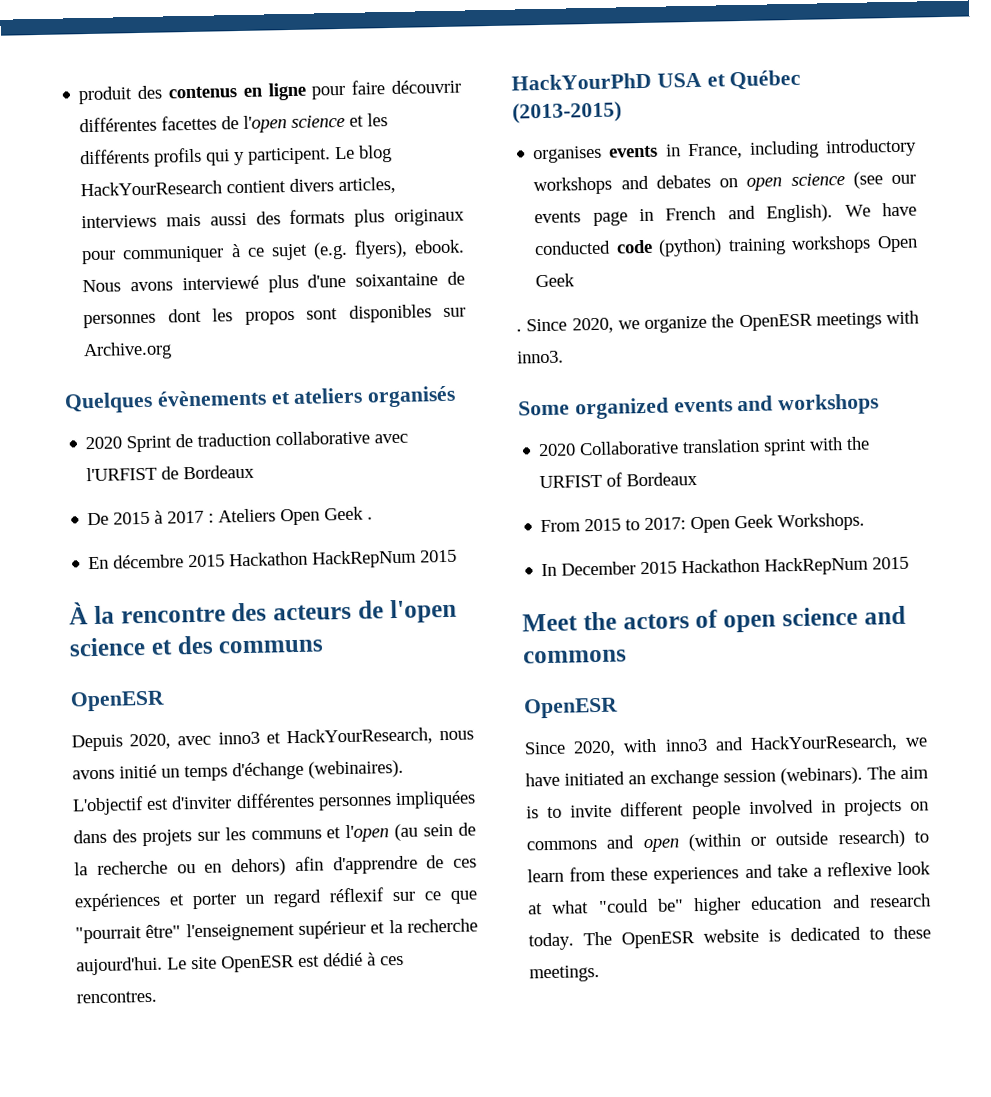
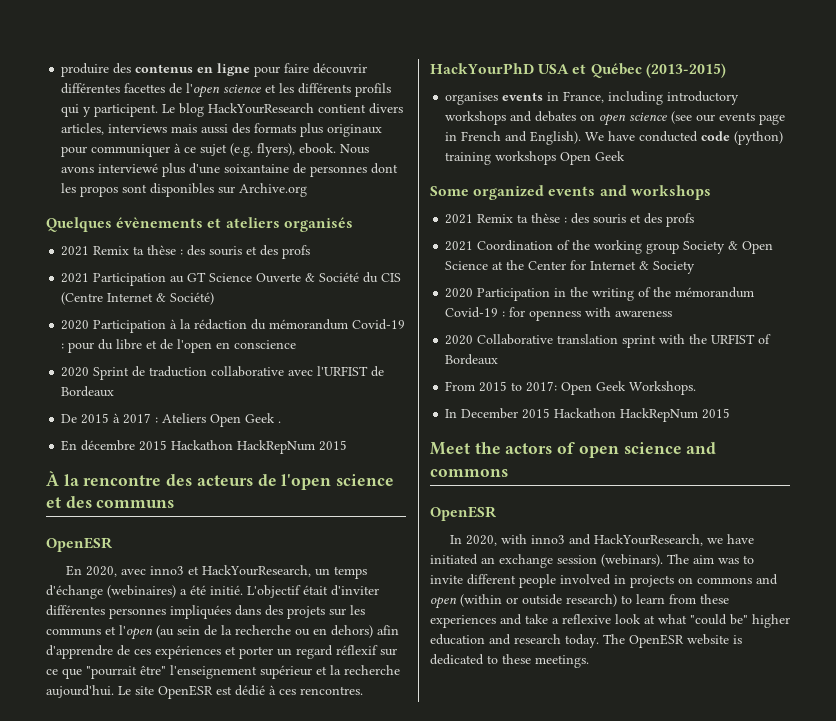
- produit des contenus en ligne pour faire découvrir différentes facettes de l'open science et les différents profils qui y participent.
+ produire des contenus en ligne pour faire découvrir différentes facettes de l'open science et les différents profils qui y participent.
  Quelques évènements et ateliers organisés
+ 2021 Remix ta thèse : des souris et des profs
+ 2021 Participation au GT Science Ouverte & Société du CIS (Centre Internet & Société)
+ 2020 Participation à la rédaction du mémorandum Covid-19 : pour du libre et de l'open en conscience
- Depuis 2020, avec inno3 et HackYourResearch, nous avons initié un temps d'échange (webinaires). L'objectif est d'inviter différentes personnes impliquées dans des projets sur les communs et l'open (au sein de la recherche ou en dehors) afin d'apprendre de ces expériences et porter un regard réflexif sur ce que "pourrait être" l'enseignement supérieur et la recherche aujourd'hui.
+ En 2020, avec inno3 et HackYourResearch, un temps d'échange (webinaires) a été initié. L'objectif était d'inviter différentes personnes impliquées dans des projets sur les communs et l'open (au sein de la recherche ou en dehors) afin d'apprendre de ces expériences et porter un regard réflexif sur ce que "pourrait être" l'enseignement supérieur et la recherche aujourd'hui.
- . Since 2020, we organize the OpenESR meetings with inno3.
  Some organized events and workshops
+ 2021 Remix ta thèse : des souris et des profs
+ 2021 Coordination of the working group Society & Open Science at the Center for Internet & Society
+ 2020 Participation in the writing of the mémorandum Covid-19 : for openness with awareness
- Since 2020, with inno3 and HackYourResearch, we have initiated an exchange session (webinars).
+ In 2020, with inno3 and HackYourResearch, we have initiated an exchange session (webinars).
- The aim is to invite different people involved in projects on commons and open (within or outside research) to learn from these experiences and take a reflexive look at what "could be" higher education and research today.
+ The aim was to invite different people involved in projects on commons and open (within or outside research) to learn from these experiences and take a reflexive look at what "could be" higher education and research today.

